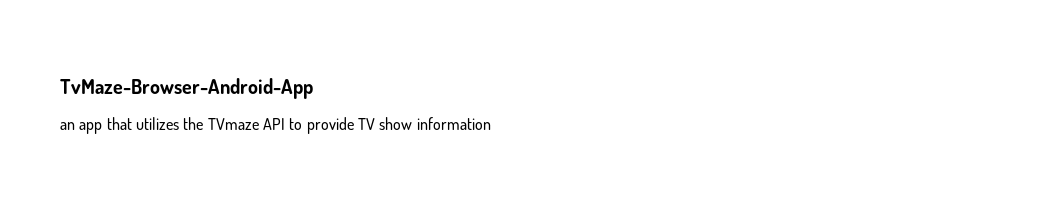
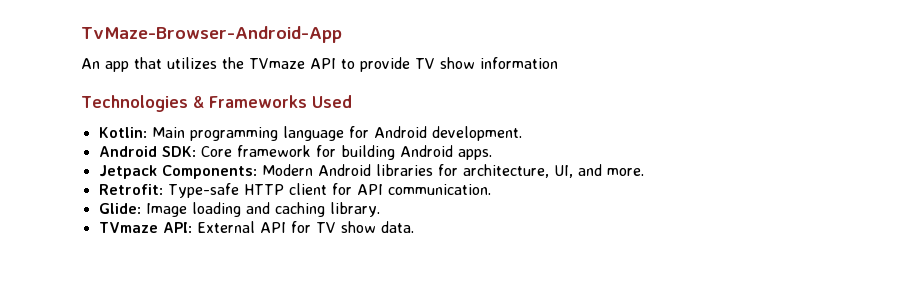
- an app that utilizes the TVmaze API to provide TV show information
+ An app that utilizes the TVmaze API to provide TV show information
+ Technologies & Frameworks Used
+ Kotlin: Main programming language for Android development.
+ Android SDK: Core framework for building Android apps.
+ Jetpack Components: Modern Android libraries for architecture, UI, and more.
+ Retrofit: Type-safe HTTP client for API communication.
+ Glide: Image loading and caching library.
+ TVmaze API: External API for TV show data.

